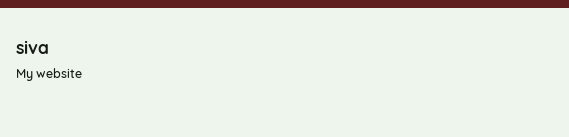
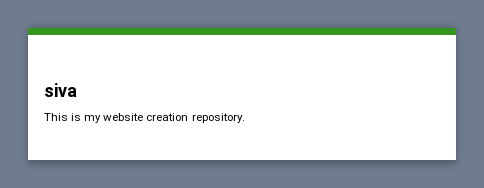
- My website
+ This is my website creation repository.

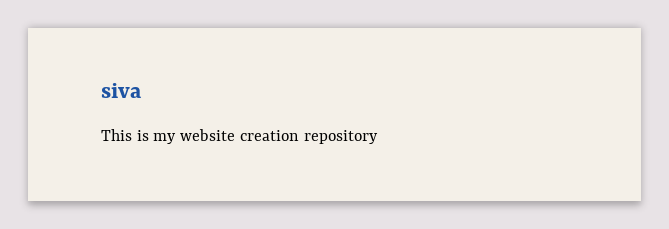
- This is my website creation repository.
+ This is my website creation repository

